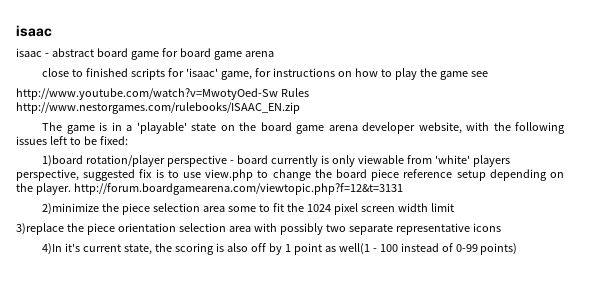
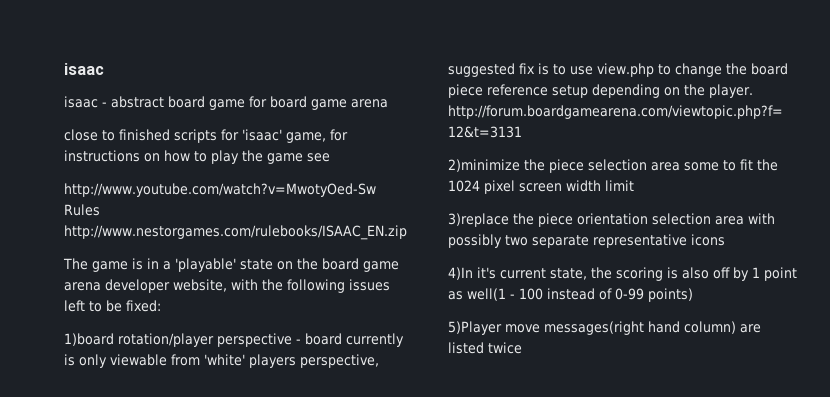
+ 5)Player move messages(right hand column) are listed twice

